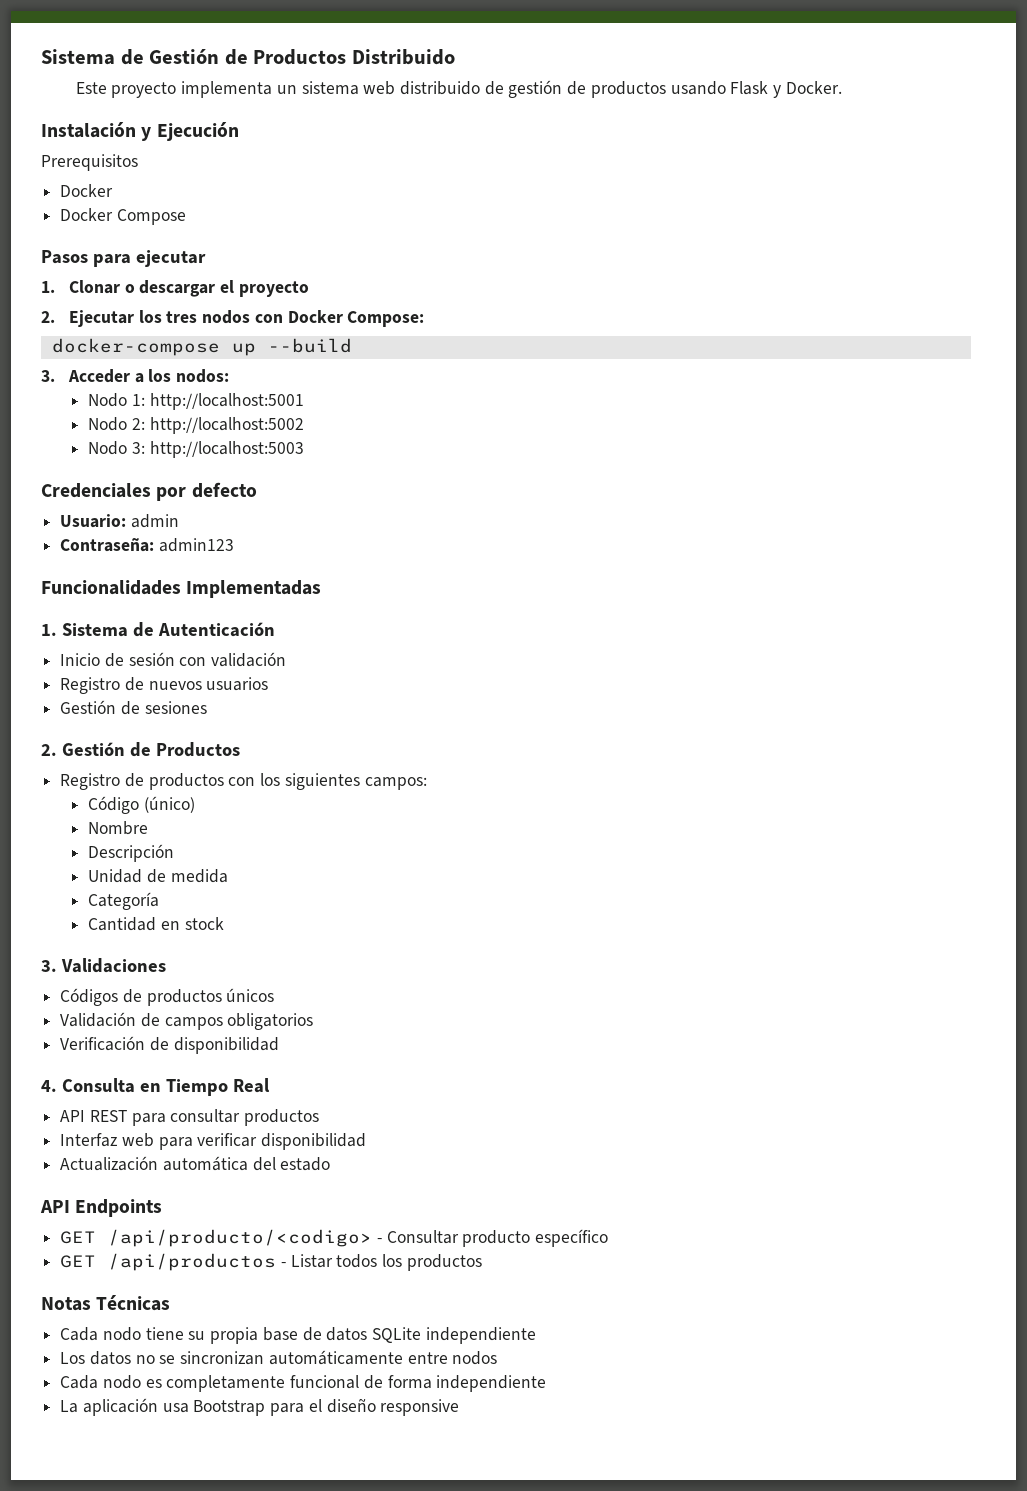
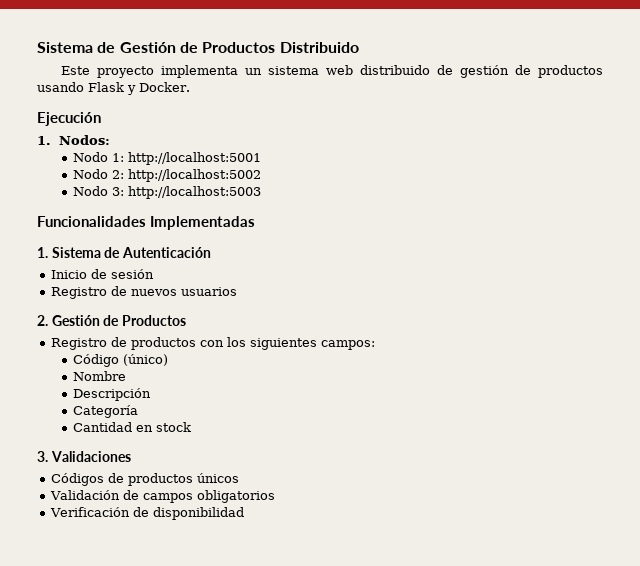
- Instalación y Ejecución
+ Ejecución
- Prerequisitos
- Docker
- Docker Compose
- Pasos para ejecutar
- 1. Clonar o descargar el proyecto
- 2. Ejecutar los tres nodos con Docker Compose:
- docker-compose up --build
- 3. Acceder a los nodos:
+ 1. Nodos:
- Credenciales por defecto
- Usuario: admin
- Contraseña: admin123
- Inicio de sesión con validación
+ Inicio de sesión
- Gestión de sesiones
- Unidad de medida
- 4. Consulta en Tiempo Real
- API REST para consultar productos
- Interfaz web para verificar disponibilidad
- Actualización automática del estado
- API Endpoints
- GET /api/producto/<codigo> - Consultar producto específico
- GET /api/productos - Listar todos los productos
- Notas Técnicas
- Cada nodo tiene su propia base de datos SQLite independiente
- Los datos no se sincronizan automáticamente entre nodos
- Cada nodo es completamente funcional de forma independiente
- La aplicación usa Bootstrap para el diseño responsive

